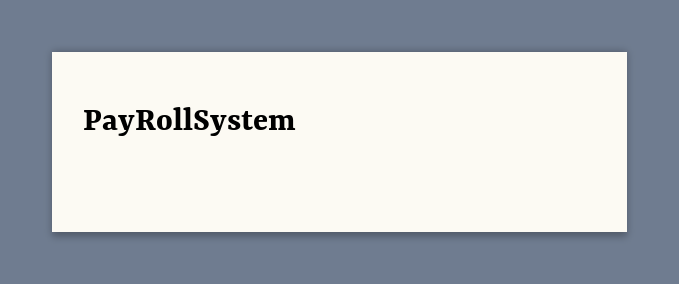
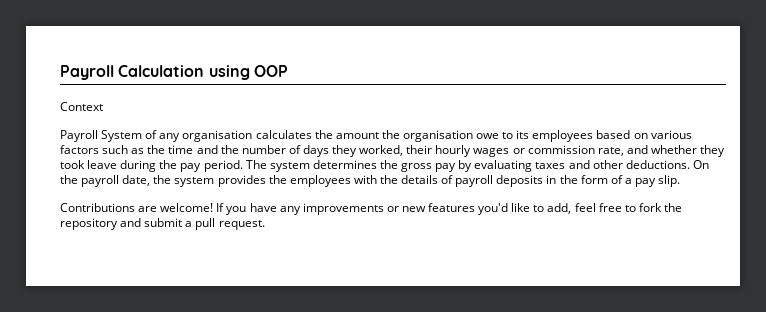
- PayRollSystem
+ Payroll Calculation using OOP
+ Context
+ Payroll System of any organisation calculates the amount the organisation owe to its employees based on various factors such as the time and the number of days they worked, their hourly wages or commission rate, and whether they took leave during the pay period. The system determines the gross pay by evaluating taxes and other deductions. On the payroll date, the system provides the employees with the details of payroll deposits in the form of a pay slip.
+ Contributions are welcome! If you have any improvements or new features you'd like to add, feel free to fork the repository and submit a pull request.

